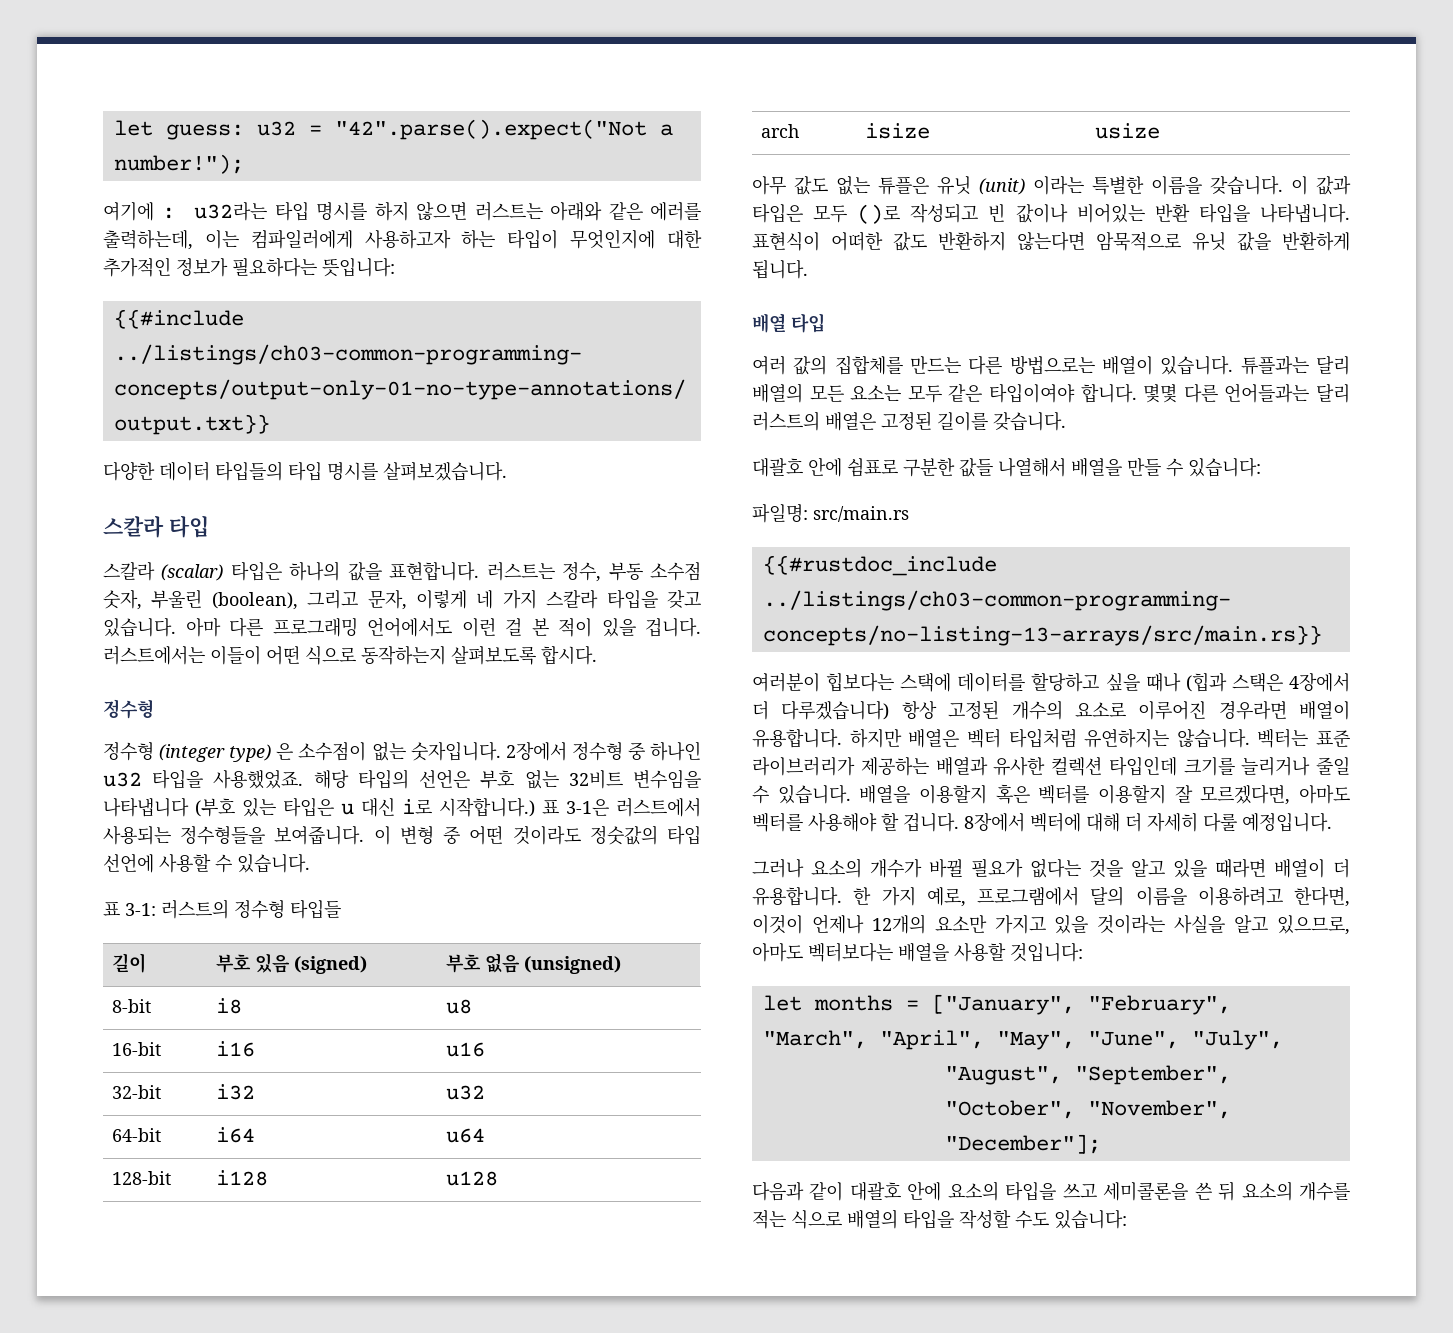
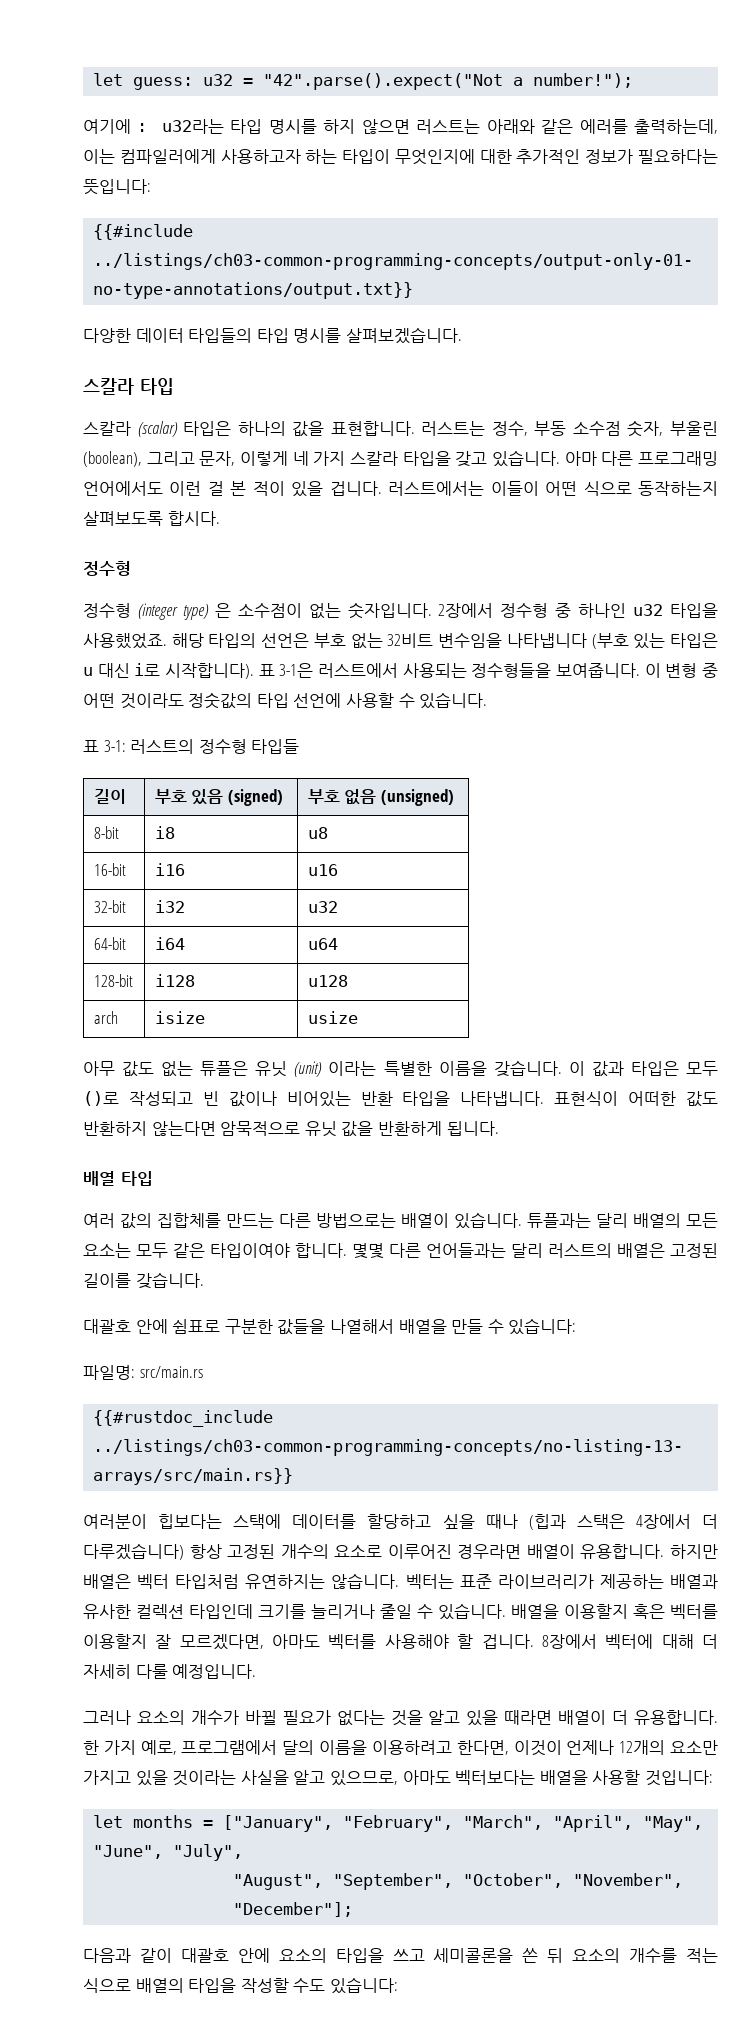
- 해당 타입의 선언은 부호 없는 32비트 변수임을 나타냅니다 (부호 있는 타입은 u 대신 i로 시작합니다.)
+ 해당 타입의 선언은 부호 없는 32비트 변수임을 나타냅니다 (부호 있는 타입은 u 대신 i로 시작합니다).
- 대괄호 안에 쉼표로 구분한 값들 나열해서 배열을 만들 수 있습니다:
+ 대괄호 안에 쉼표로 구분한 값들을 나열해서 배열을 만들 수 있습니다:

